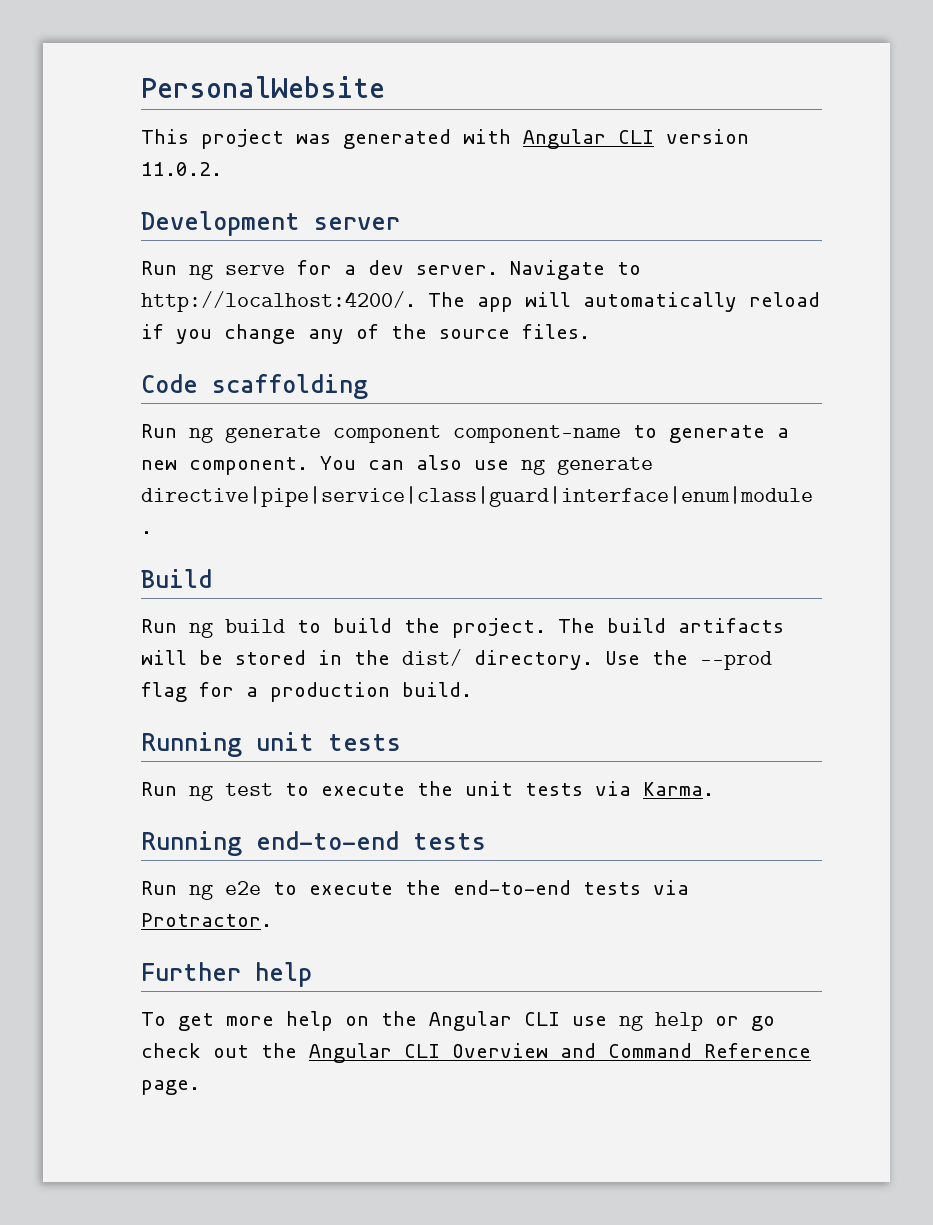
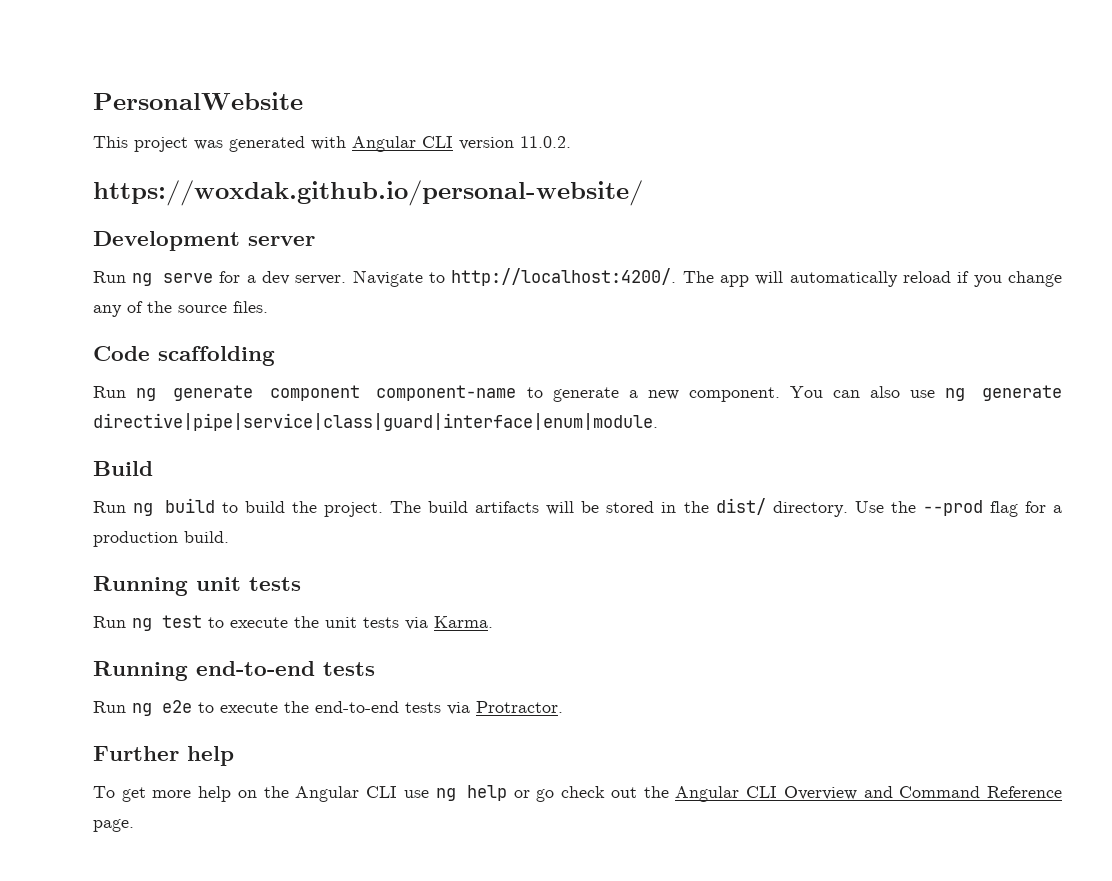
+ https://woxdak.github.io/personal-website/

